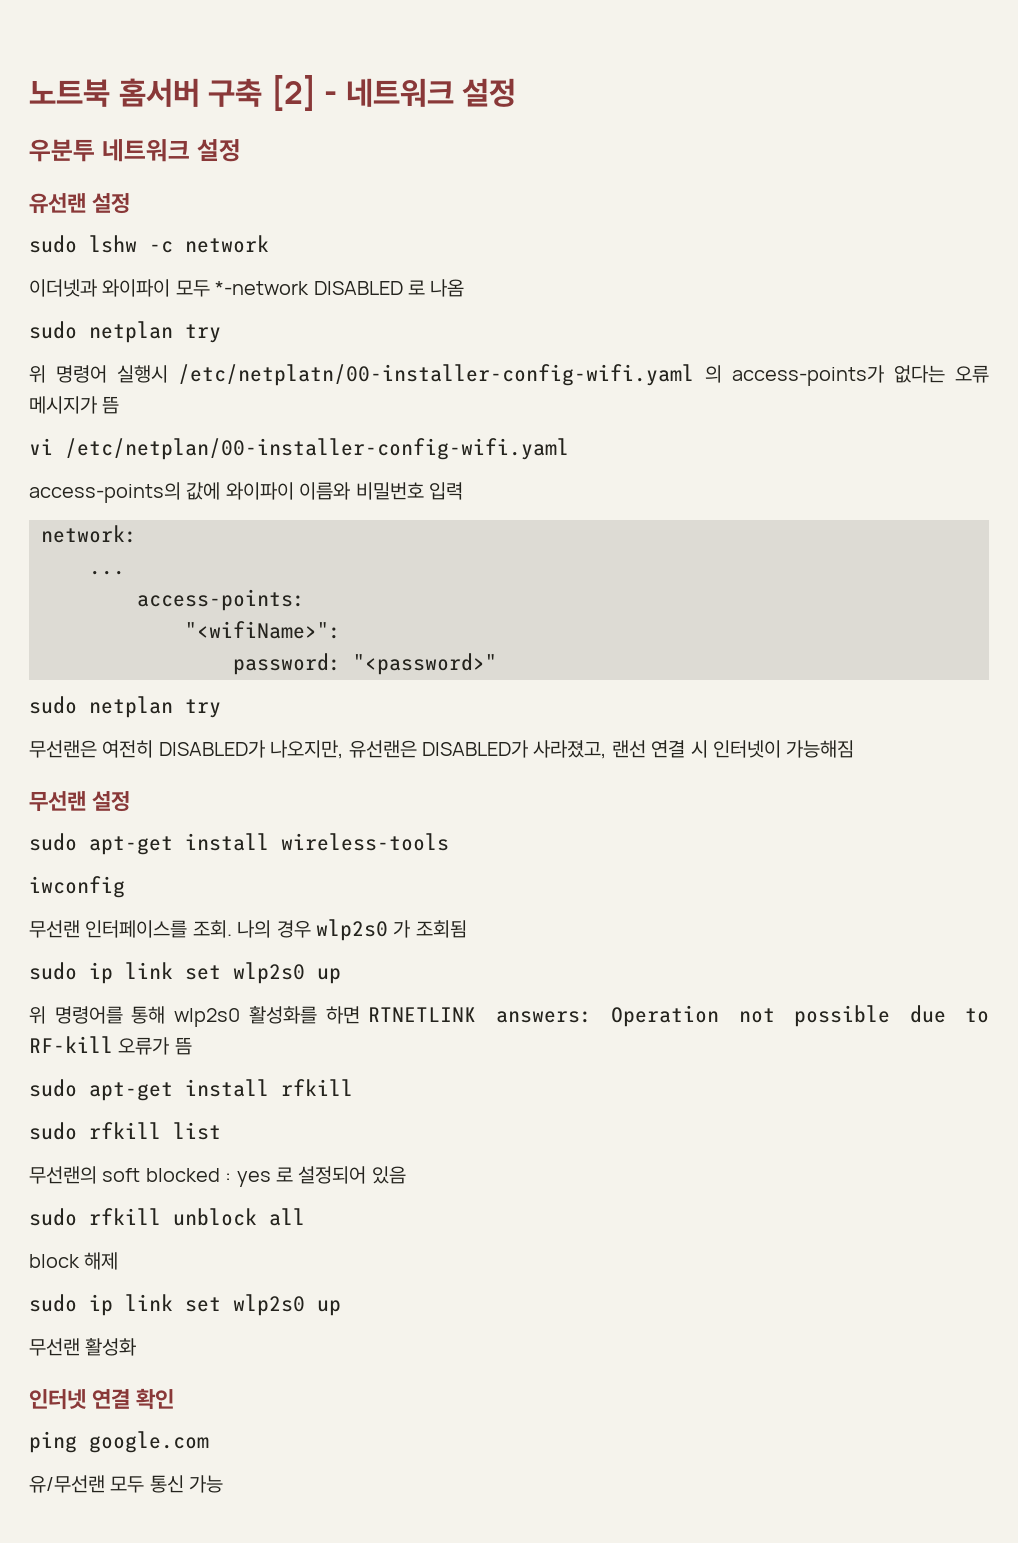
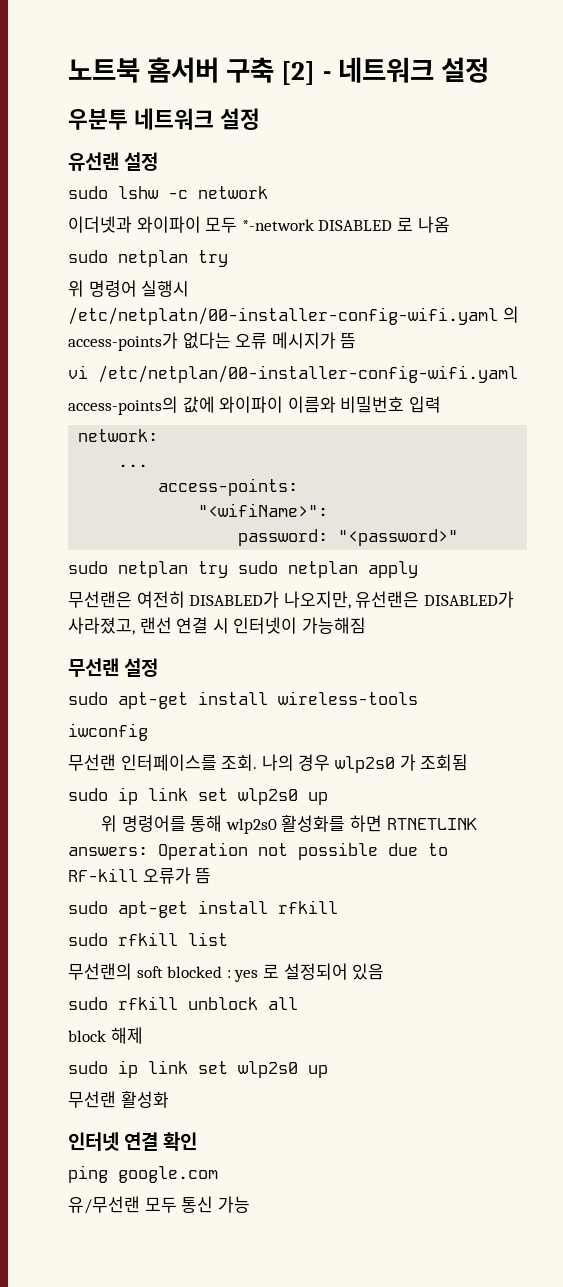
  password: "<password>"
- sudo netplan try
+ sudo netplan try sudo netplan apply

